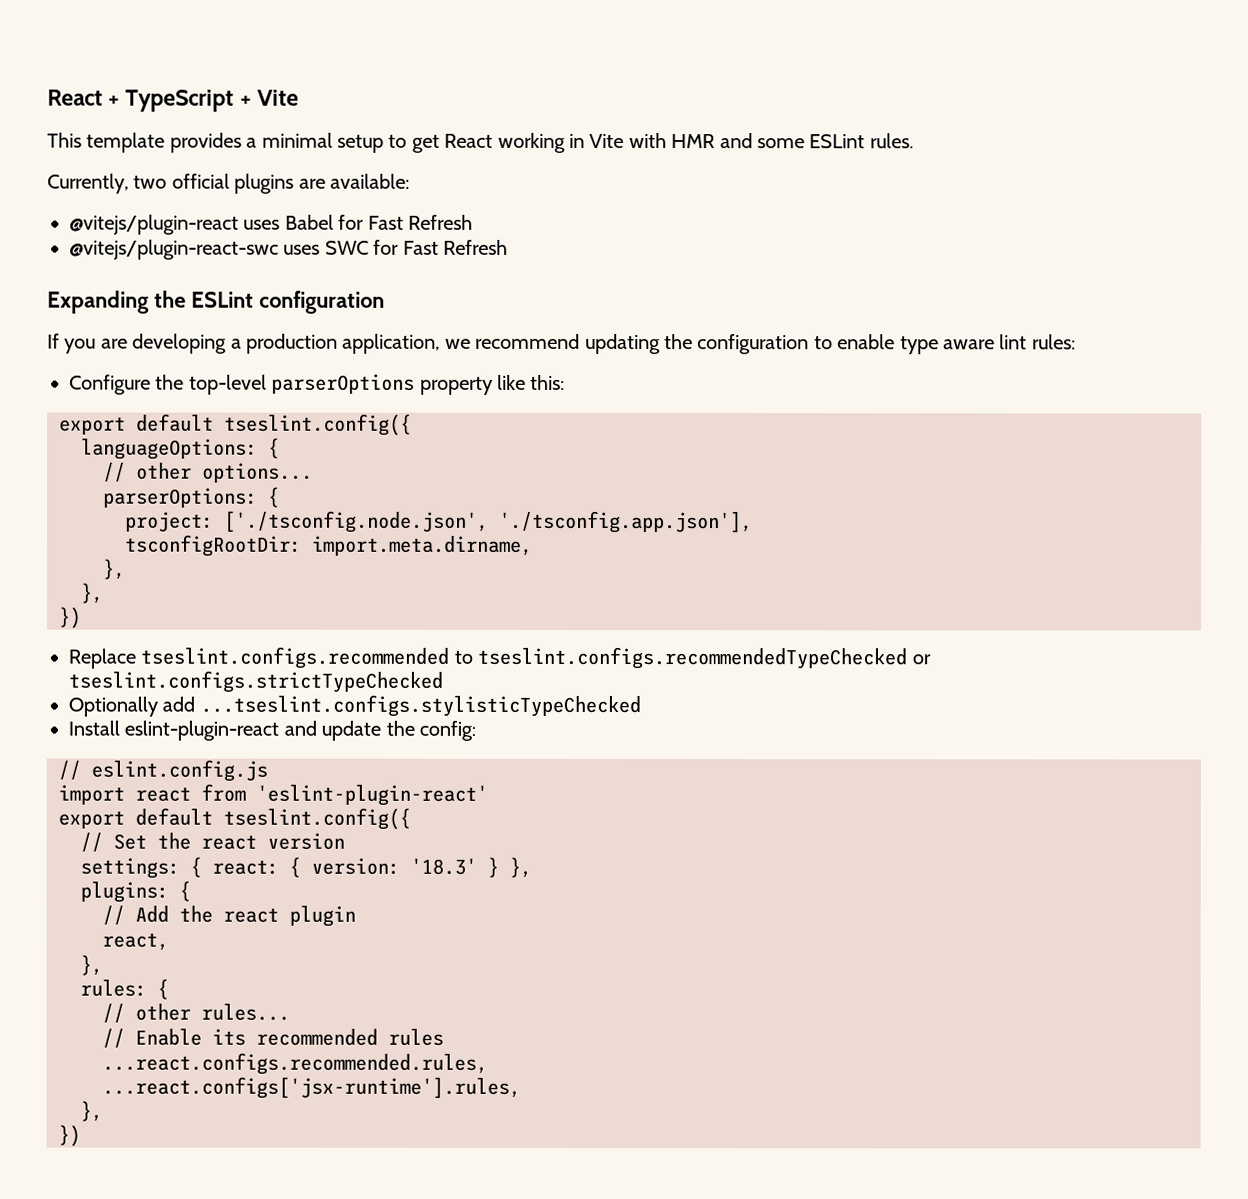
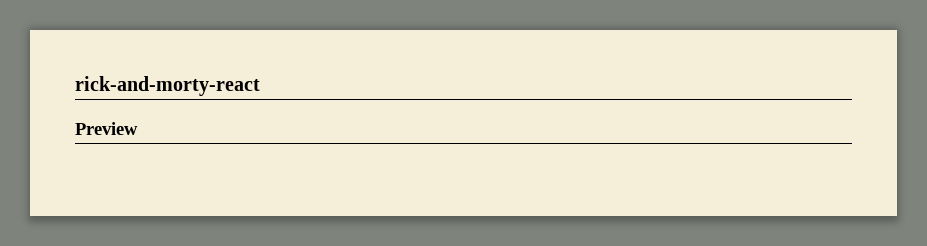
- React + TypeScript + Vite
- This template provides a minimal setup to get React working in Vite with HMR and some ESLint rules.
- Currently, two official plugins are available:
- @vitejs/plugin-react uses Babel for Fast Refresh
- @vitejs/plugin-react-swc uses SWC for Fast Refresh
- Expanding the ESLint configuration
- If you are developing a production application, we recommend updating the configuration to enable type aware lint rules:
- Configure the top-level parserOptions property like this:
- export default tseslint.config({
- languageOptions: {
- // other options...
- parserOptions: {
- project: ['./tsconfig.node.json', './tsconfig.app.json'],
- tsconfigRootDir: import.meta.dirname,
- },
- },
- })
- Replace tseslint.configs.recommended to tseslint.configs.recommendedTypeChecked or tseslint.configs.strictTypeChecked
- Optionally add ...tseslint.configs.stylisticTypeChecked
- Install eslint-plugin-react and update the config:
- // eslint.config.js
- import react from 'eslint-plugin-react'
- export default tseslint.config({
- // Set the react version
- settings: { react: { version: '18.3' } },
- plugins: {
- // Add the react plugin
- react,
- },
- rules: {
- // other rules...
- // Enable its recommended rules
- ...react.configs.recommended.rules,
- ...react.configs['jsx-runtime'].rules,
- },
- })
+ rick-and-morty-react
+ Preview

